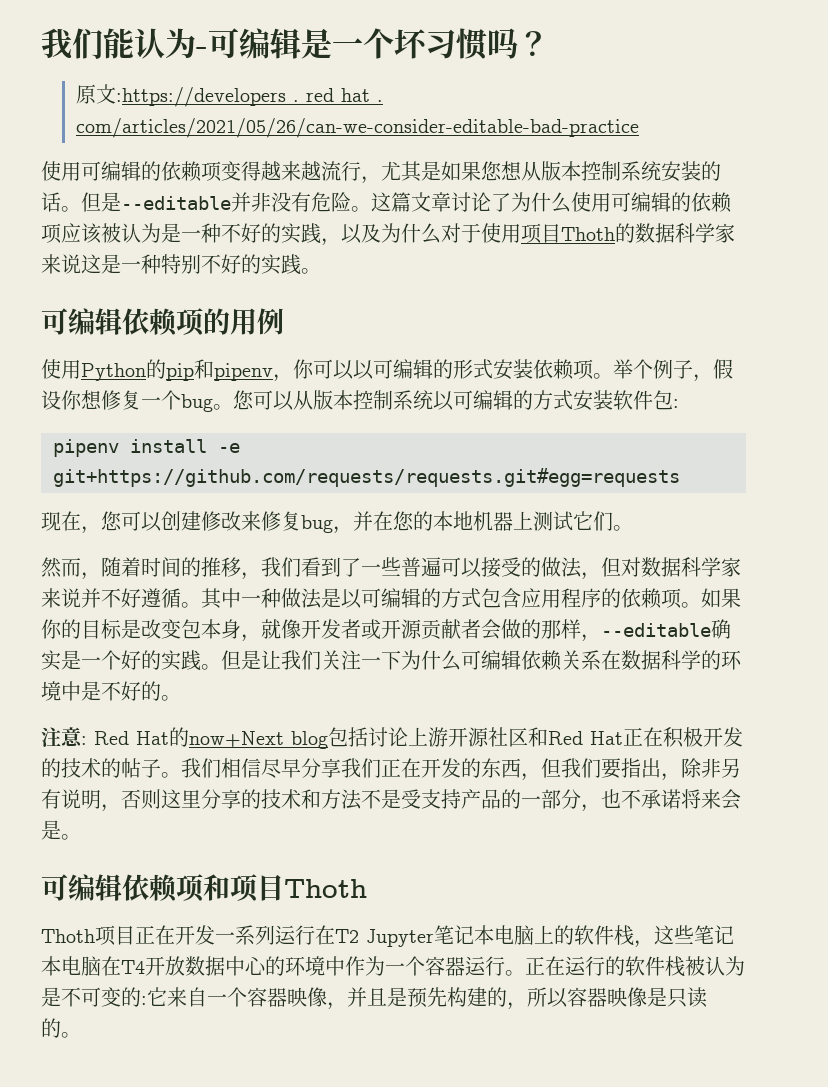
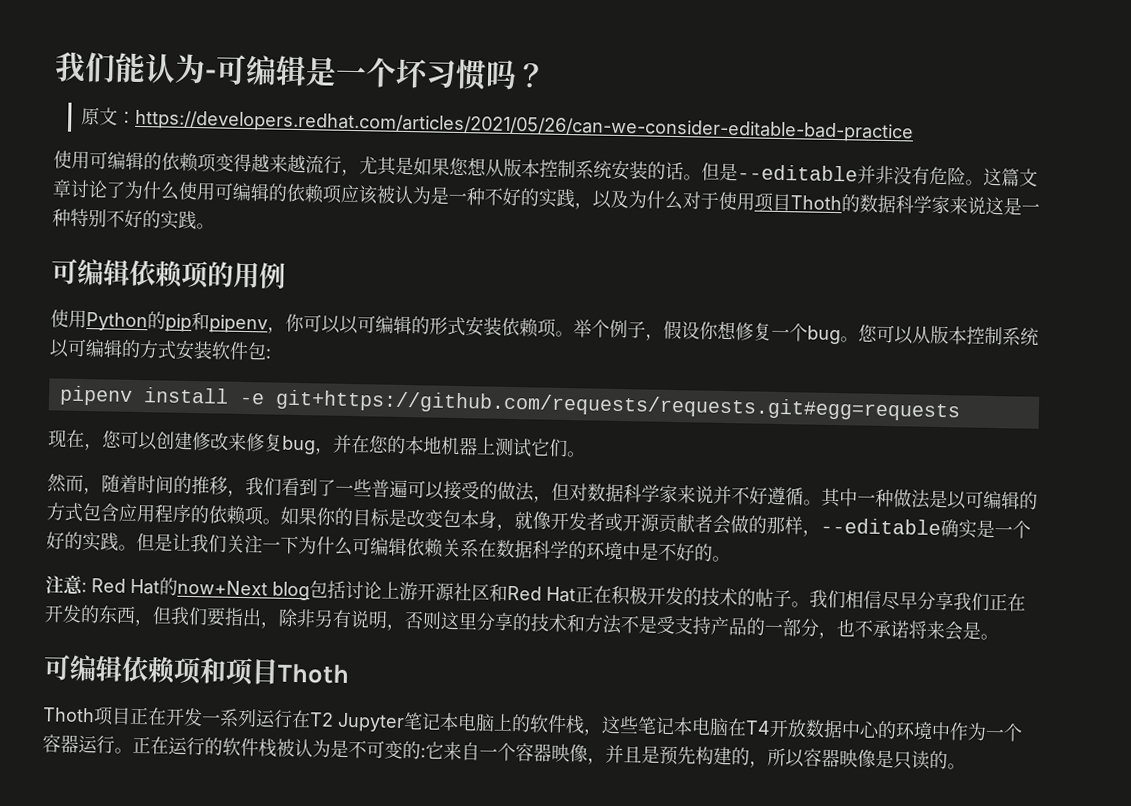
- 原文:https://developers . red hat . com/articles/2021/05/26/can-we-consider-editable-bad-practice
+ 原文：https://developers.redhat.com/articles/2021/05/26/can-we-consider-editable-bad-practice

